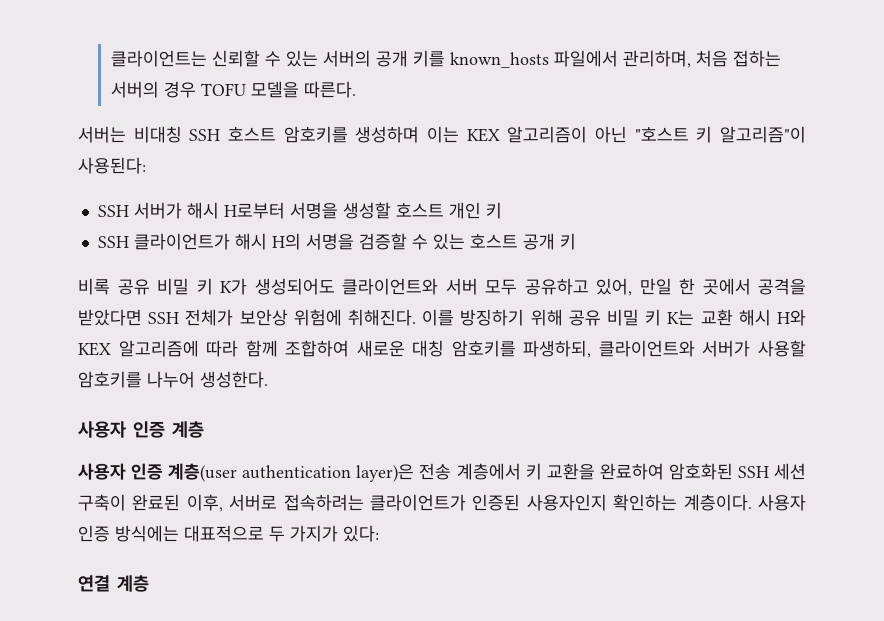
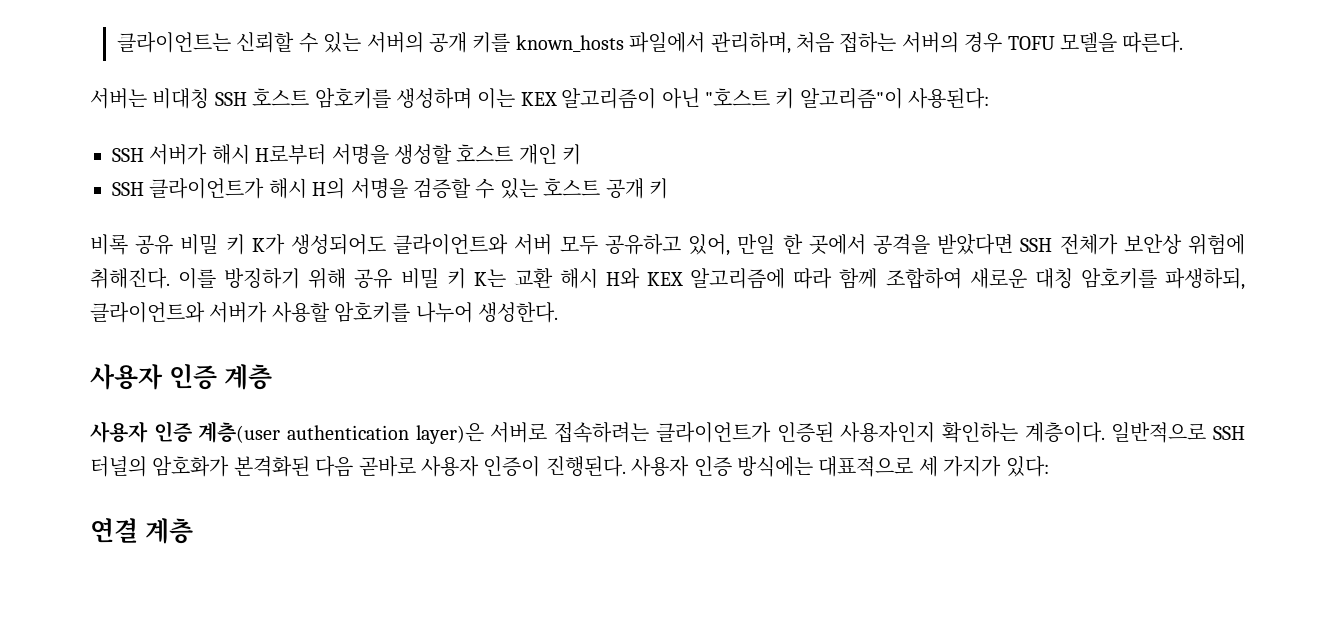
- 사용자 인증 계층(user authentication layer)은 전송 계층에서 키 교환을 완료하여 암호화된 SSH 세션 구축이 완료된 이후, 서버로 접속하려는 클라이언트가 인증된 사용자인지 확인하는 계층이다.
+ 사용자 인증 계층(user authentication layer)은 서버로 접속하려는 클라이언트가 인증된 사용자인지 확인하는 계층이다.
+ 일반적으로 SSH 터널의 암호화가 본격화된 다음 곧바로 사용자 인증이 진행된다.
- 사용자 인증 방식에는 대표적으로 두 가지가 있다:
+ 사용자 인증 방식에는 대표적으로 세 가지가 있다:

